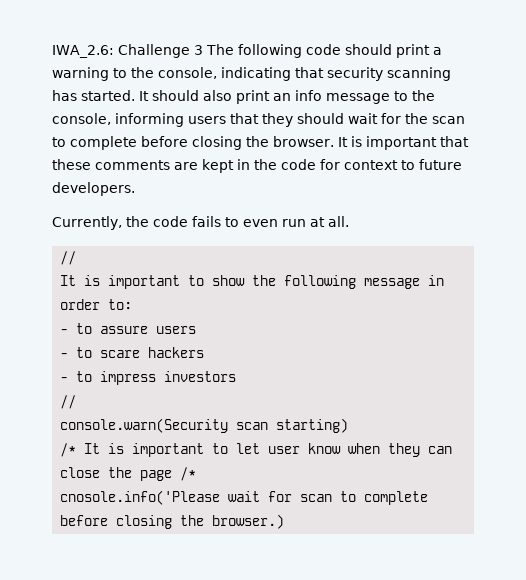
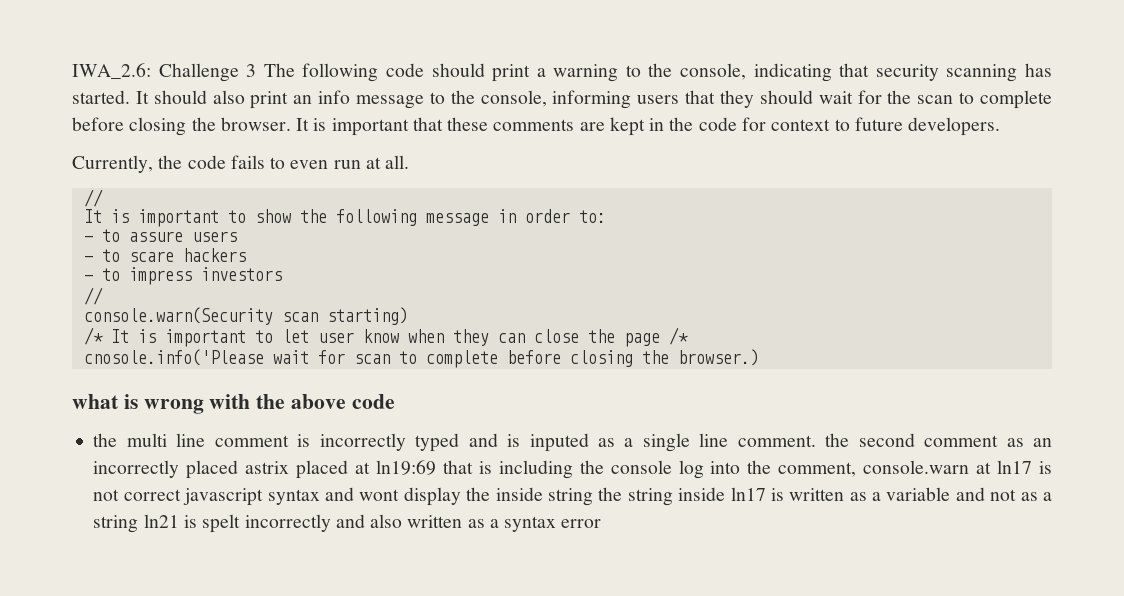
+ what is wrong with the above code
+ the multi line comment is incorrectly typed and is inputed as a single line comment. the second comment as an incorrectly placed astrix placed at ln19:69 that is including the console log into the comment, console.warn at ln17 is not correct javascript syntax and wont display the inside string the string inside ln17 is written as a variable and not as a string ln21 is spelt incorrectly and also written as a syntax error

